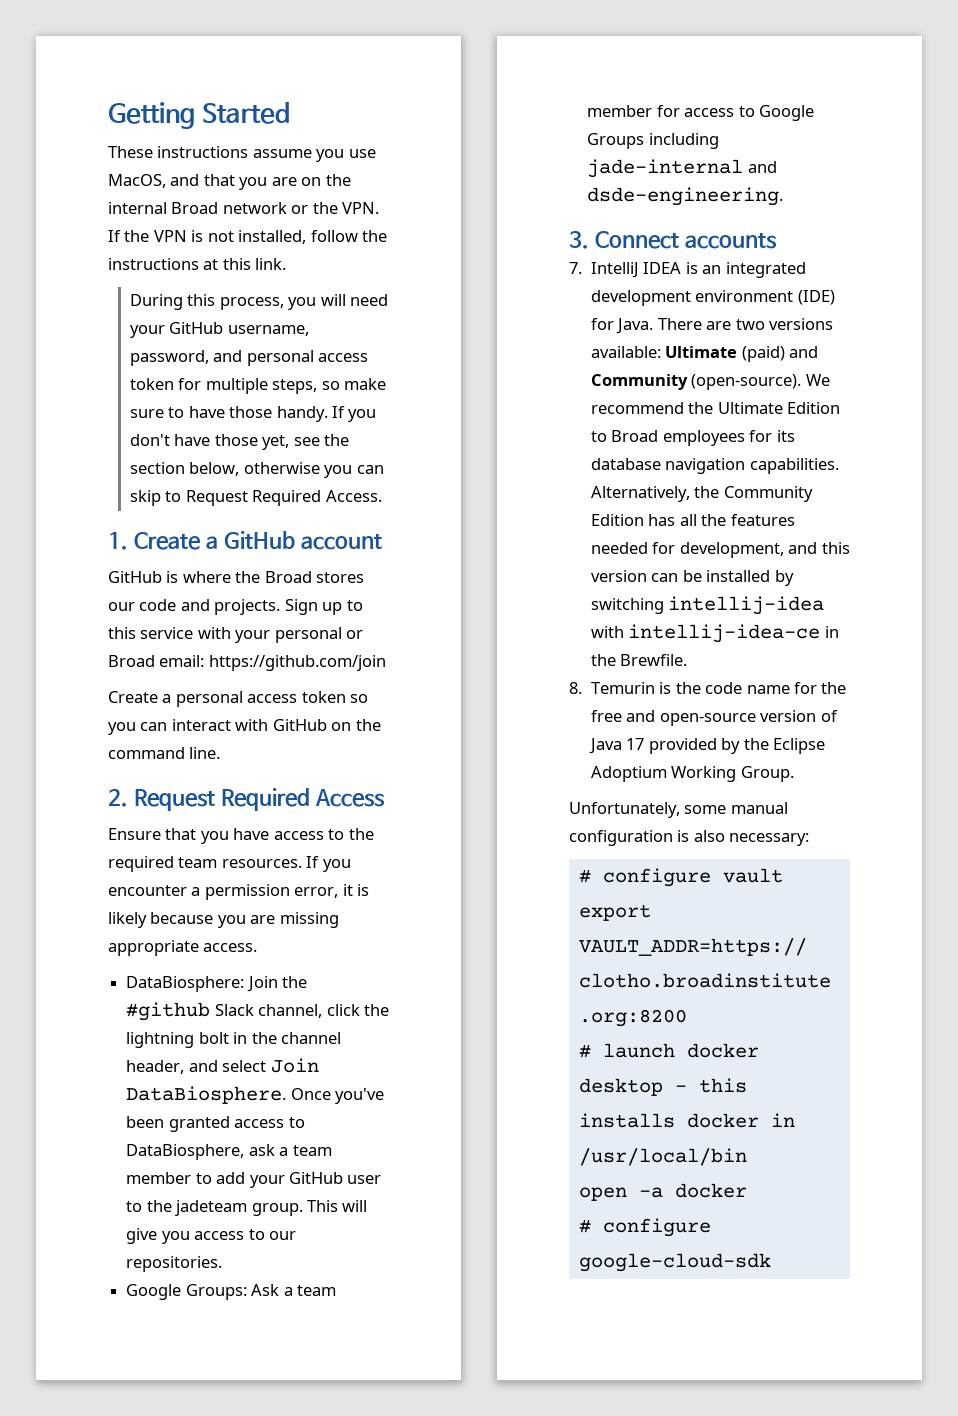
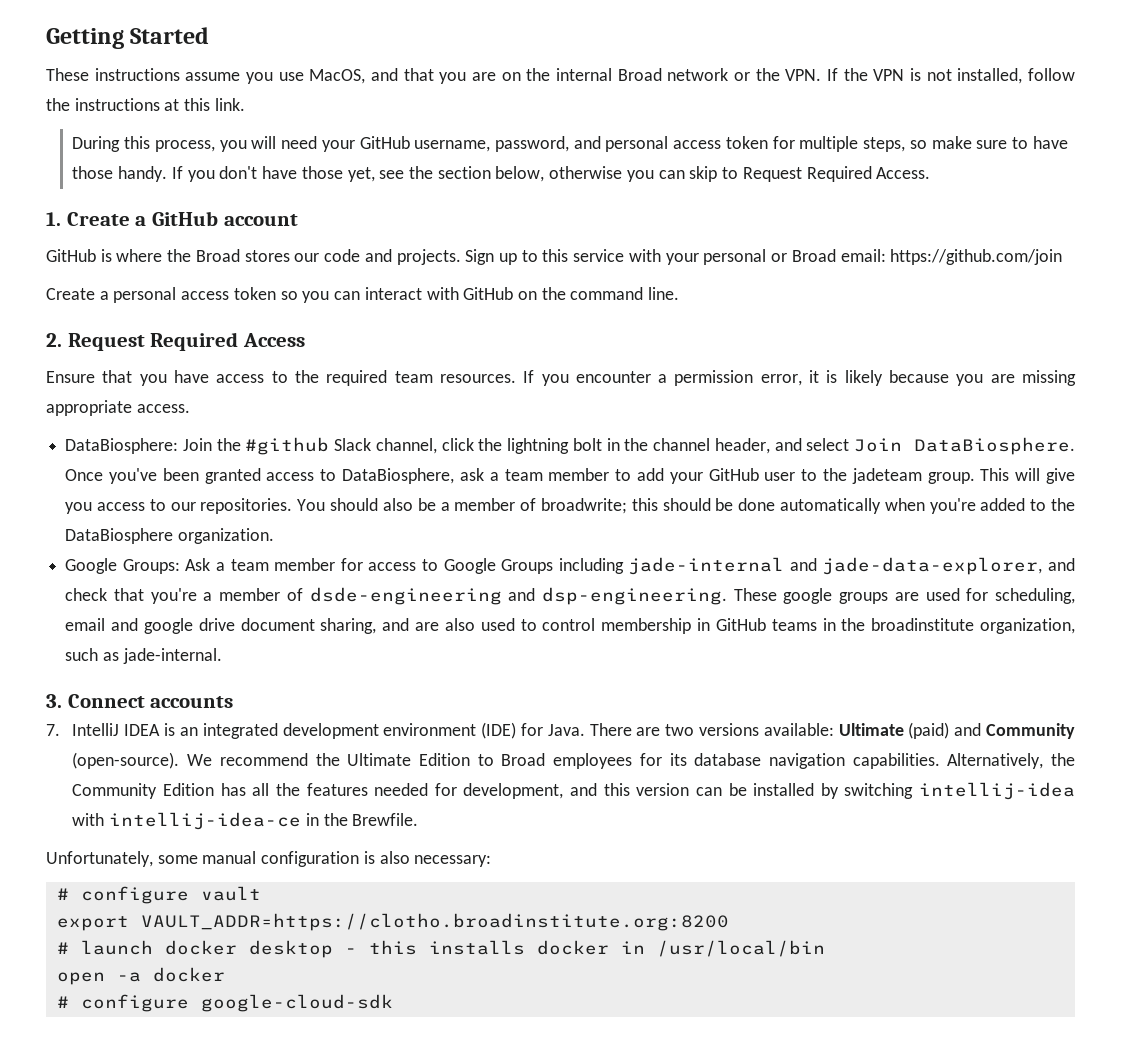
+ You should also be a member of broadwrite; this should be done automatically when you're added to the DataBiosphere organization.
- Google Groups: Ask a team member for access to Google Groups including jade-internal and dsde-engineering.
+ Google Groups: Ask a team member for access to Google Groups including jade-internal and jade-data-explorer, and check that you're a member of dsde-engineering and dsp-engineering. These google groups are used for scheduling, email and google drive document sharing, and are also used to control membership in GitHub teams in the broadinstitute organization, such as jade-internal.
- 8. Temurin is the code name for the free and open-source version of Java 17 provided by the Eclipse Adoptium Working Group.

